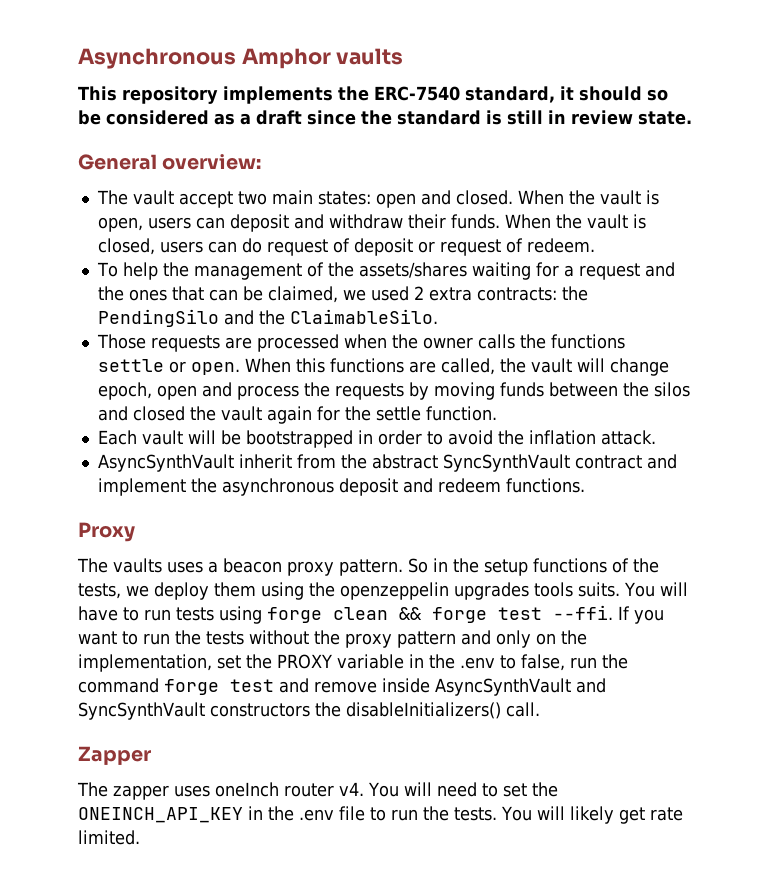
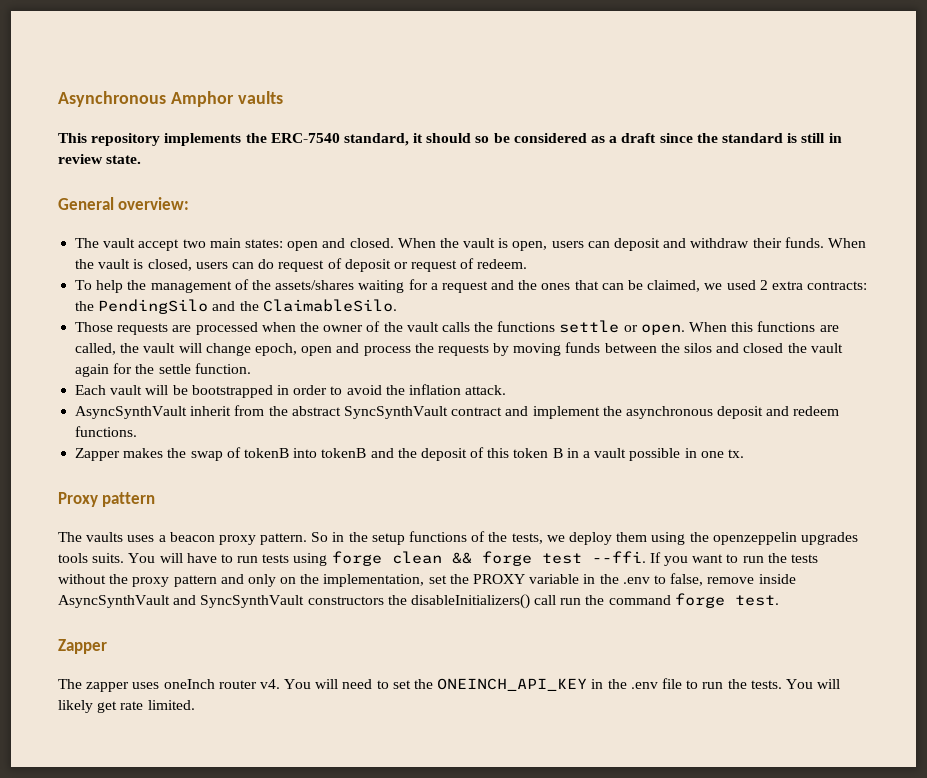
- Those requests are processed when the owner calls the functions settle or open.
+ Those requests are processed when the owner of the vault calls the functions settle or open.
+ Zapper makes the swap of tokenB into tokenB and the deposit of this token B in a vault possible in one tx.
- Proxy
+ Proxy pattern
- If you want to run the tests without the proxy pattern and only on the implementation, set the PROXY variable in the .env to false, run the command forge test and remove inside AsyncSynthVault and SyncSynthVault constructors the disableInitializers() call.
+ If you want to run the tests without the proxy pattern and only on the implementation, set the PROXY variable in the .env to false, remove inside AsyncSynthVault and SyncSynthVault constructors the disableInitializers() call run the command forge test.

